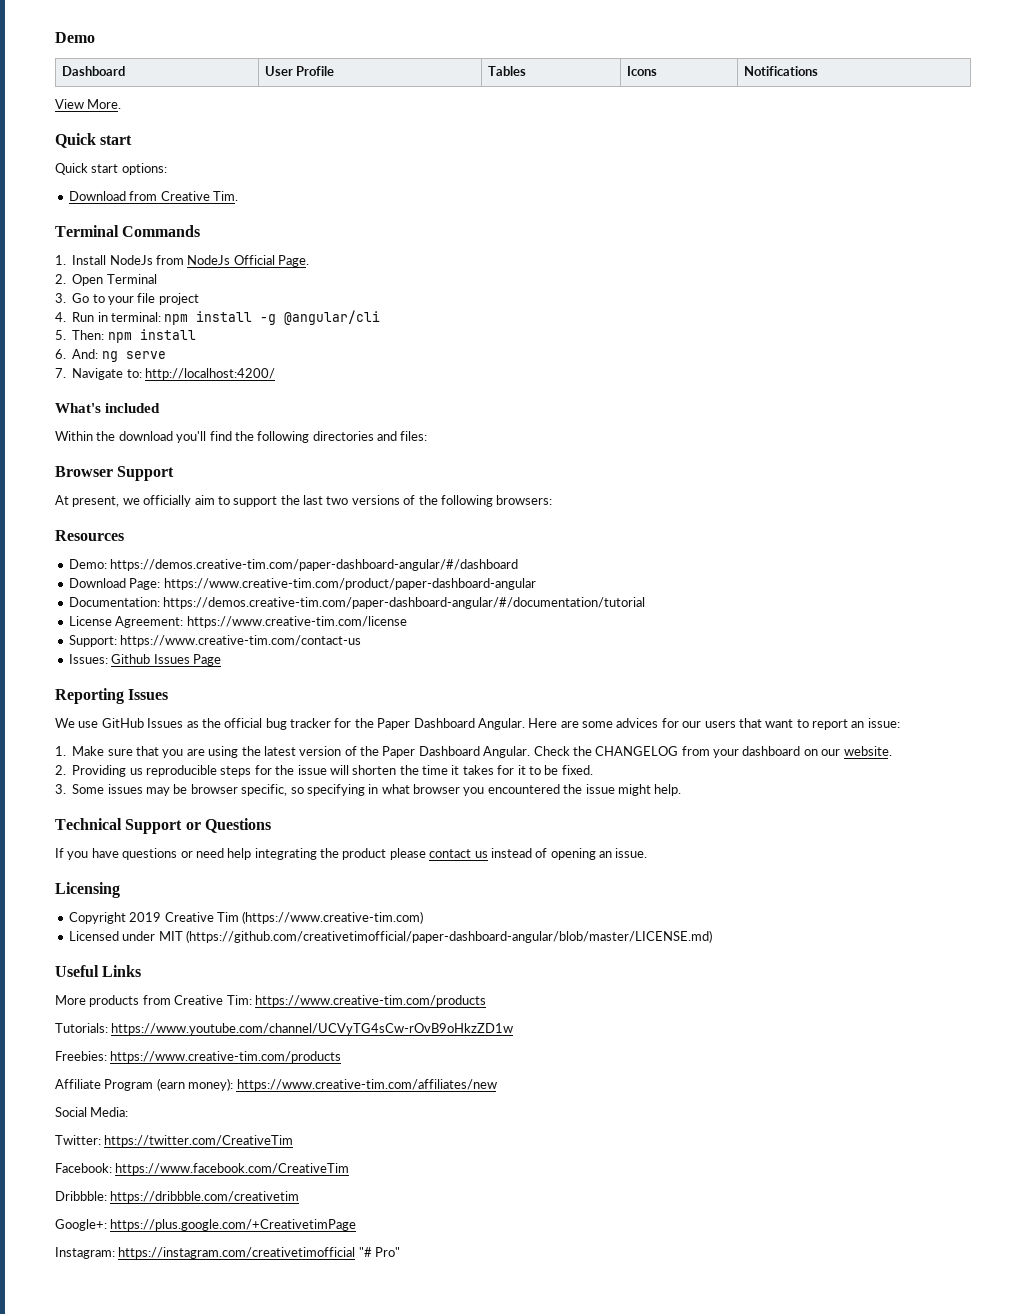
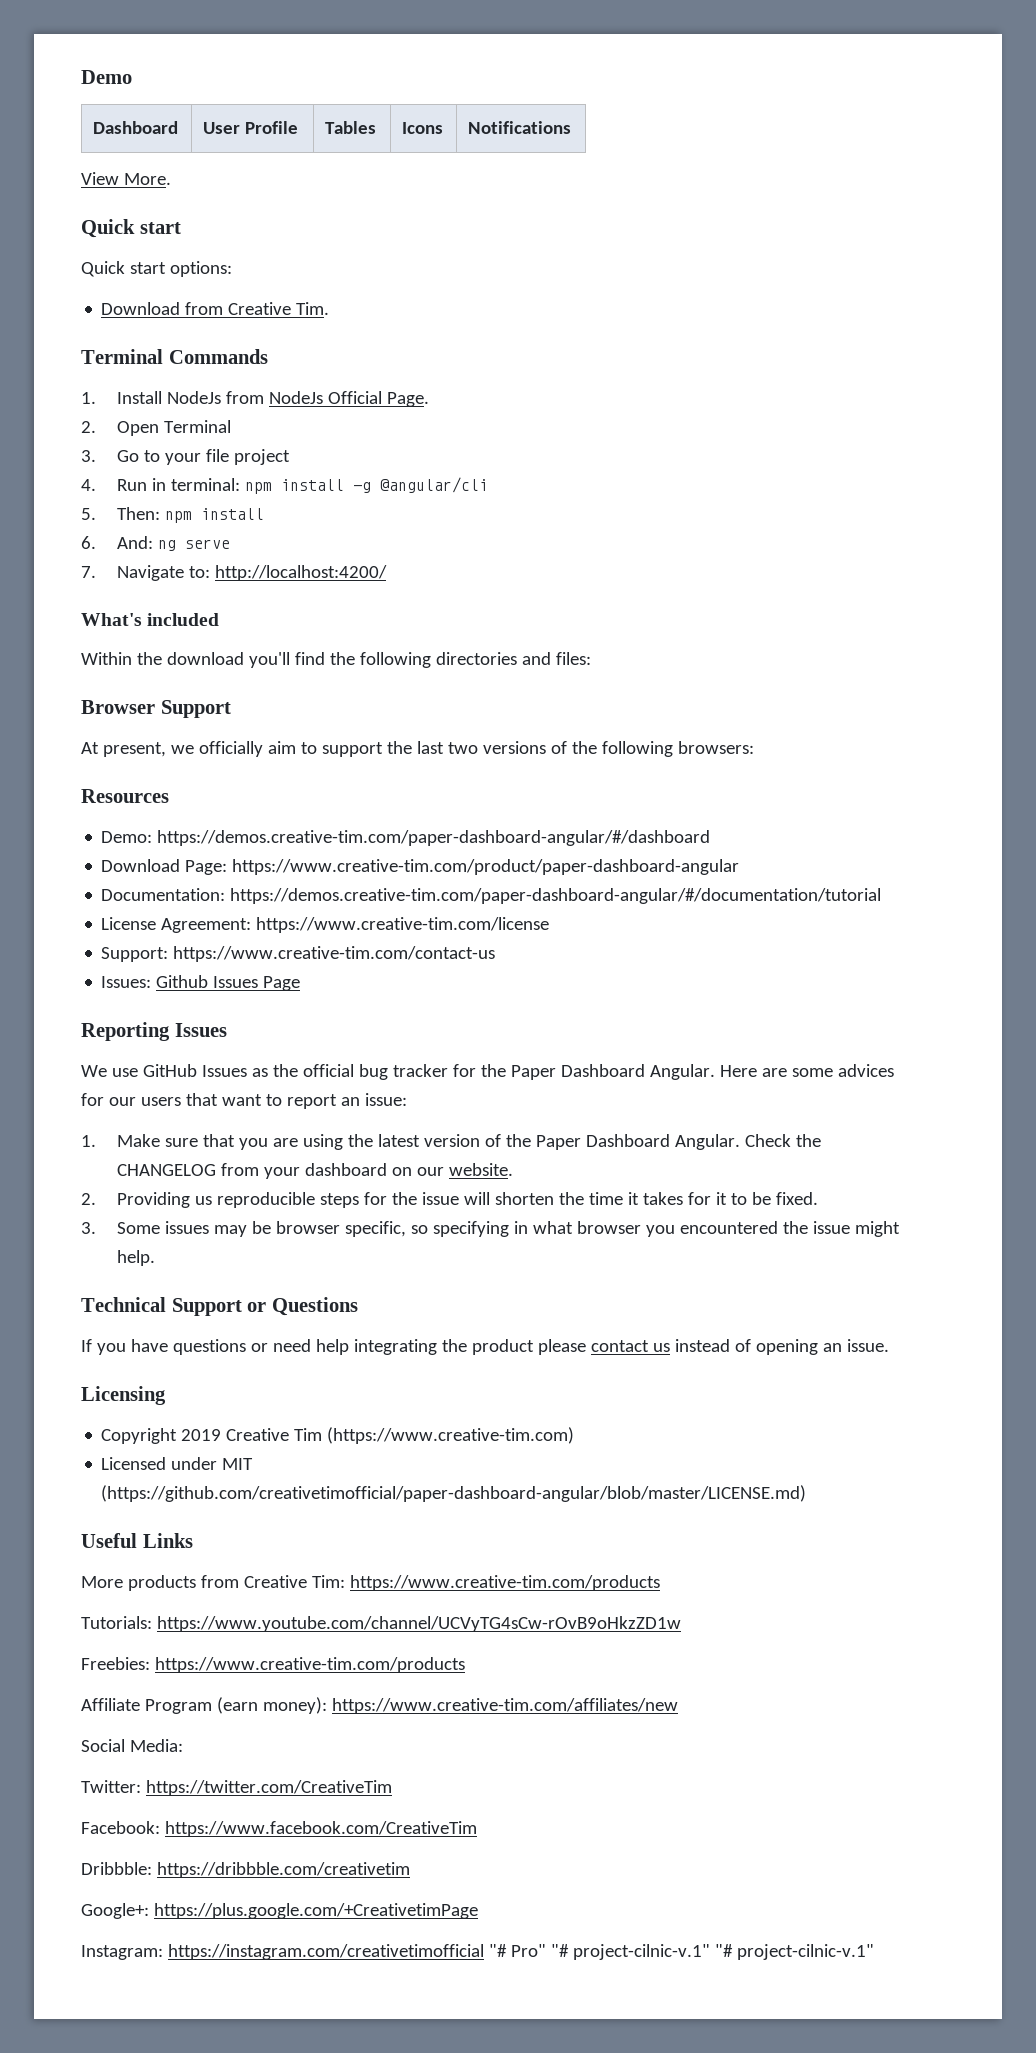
- Instagram: https://instagram.com/creativetimofficial "# Pro"
+ Instagram: https://instagram.com/creativetimofficial "# Pro" "# project-cilnic-v.1" "# project-cilnic-v.1"

